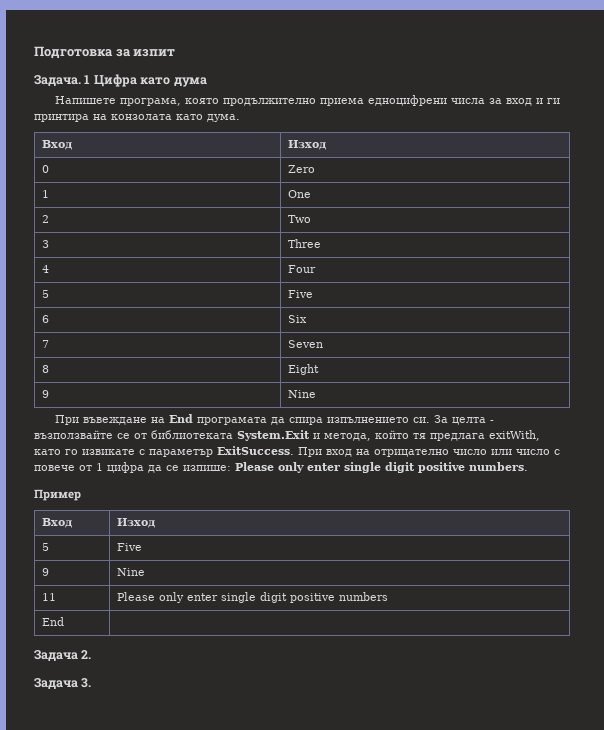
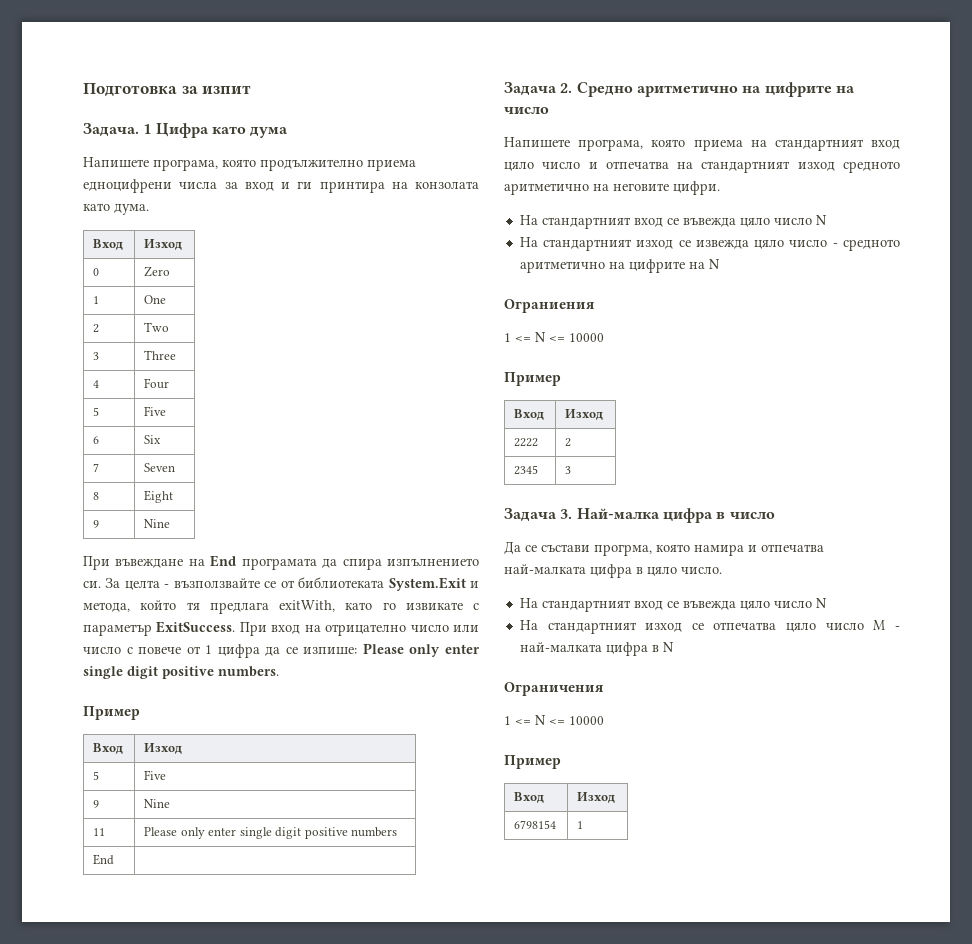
- Задача 2.
- Задача 3.
+ Задача 2. Средно аритметично на цифрите на число
+ Напишете програма, която приема на стандартният вход цяло число и отпечатва на стандартният изход средното аритметично на неговите цифри.
+ На стандартният вход се въвежда цяло число N
+ На стандартният изход се извежда цяло число - средното аритметично на цифрите на N
+ Ограниения
+ 1 <= N <= 10000
+ Пример
+ Вход | Изход
+ 2222 | 2
+ 2345 | 3
+ Задача 3. Най-малка цифра в число
+ Да се състави прогрма, която намира и отпечатва най-малката цифра в цяло число.
+ На стандартният вход се въвежда цяло число N
+ На стандартният изход се отпечатва цяло число M - най-малката цифра в N
+ Ограничения
+ 1 <= N <= 10000
+ Пример
+ Вход | Изход
+ 6798154 | 1

